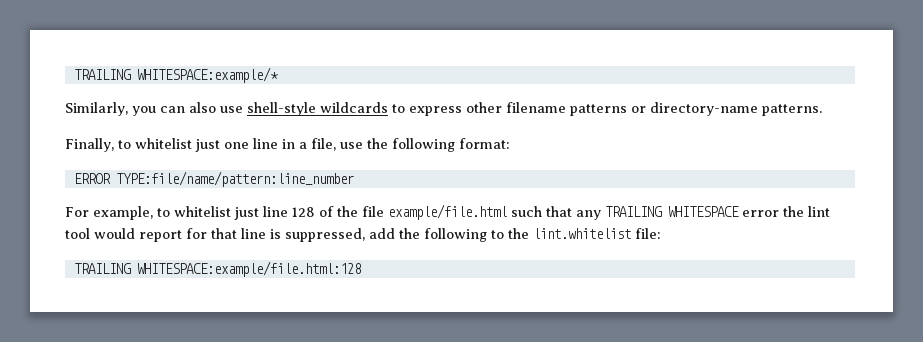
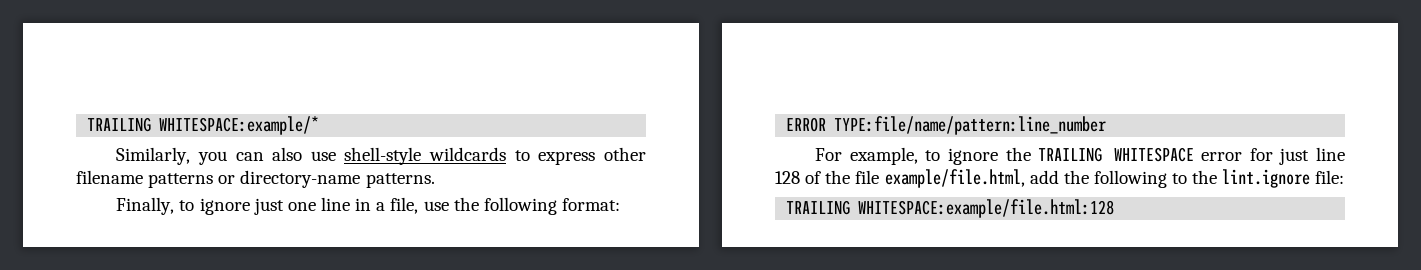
- Finally, to whitelist just one line in a file, use the following format:
+ Finally, to ignore just one line in a file, use the following format:
- For example, to whitelist just line 128 of the file example/file.html such that any TRAILING WHITESPACE error the lint tool would report for that line is suppressed, add the following to the lint.whitelist file:
+ For example, to ignore the TRAILING WHITESPACE error for just line 128 of the file example/file.html, add the following to the lint.ignore file:

